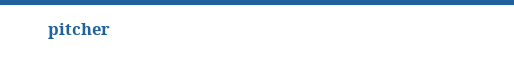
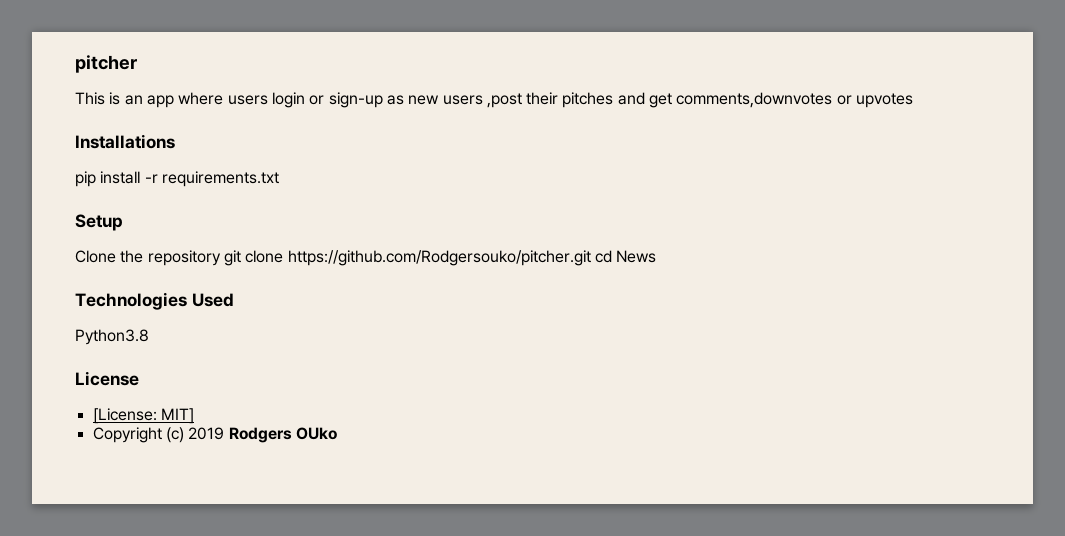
+ This is an app where users login or sign-up as new users ,post their pitches and get comments,downvotes or upvotes
+ Installations
+ pip install -r requirements.txt
+ Setup
+ Clone the repository git clone https://github.com/Rodgersouko/pitcher.git cd News
+ Technologies Used
+ Python3.8
+ License
+ [License: MIT]
+ Copyright (c) 2019 Rodgers OUko

